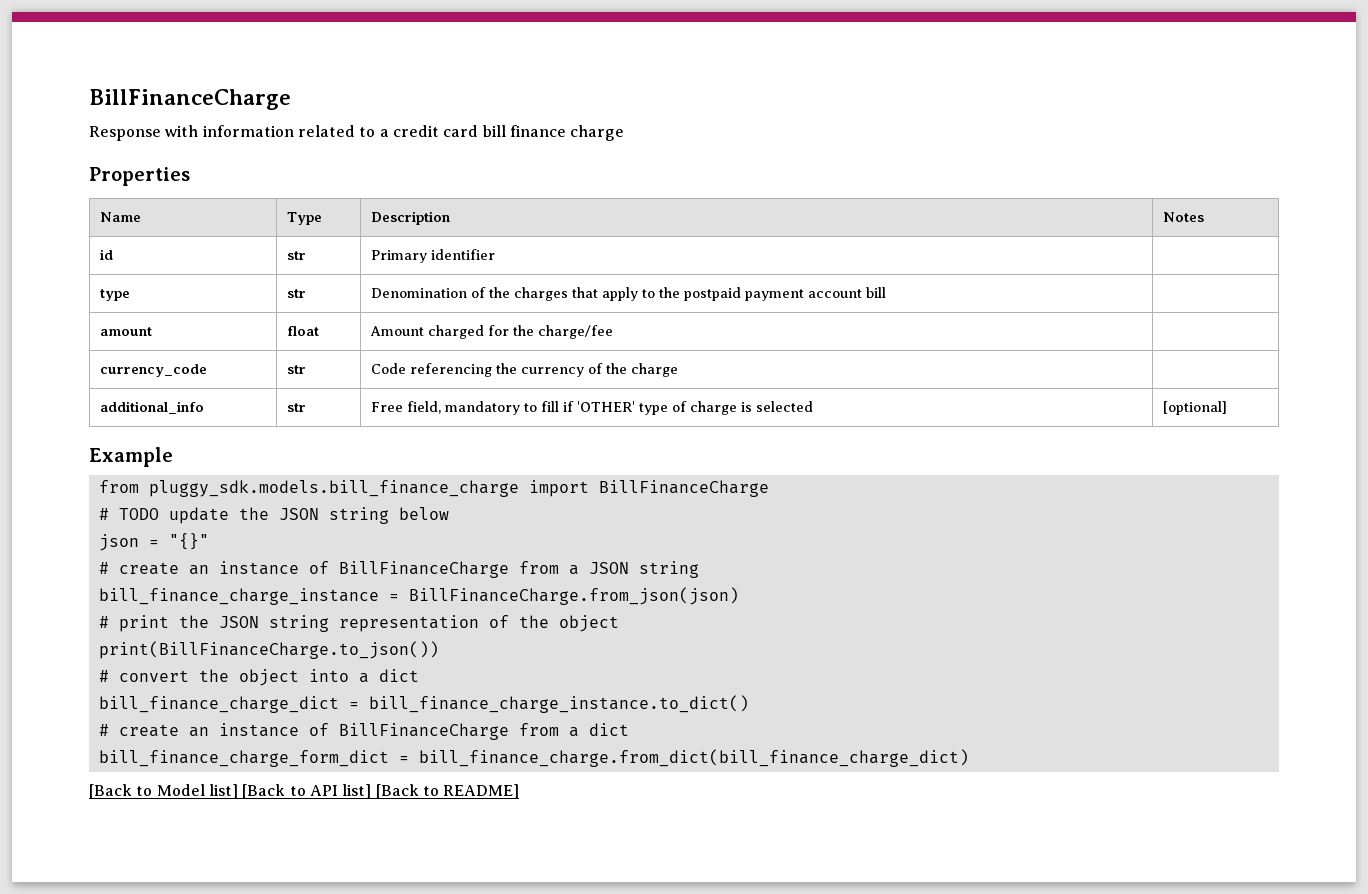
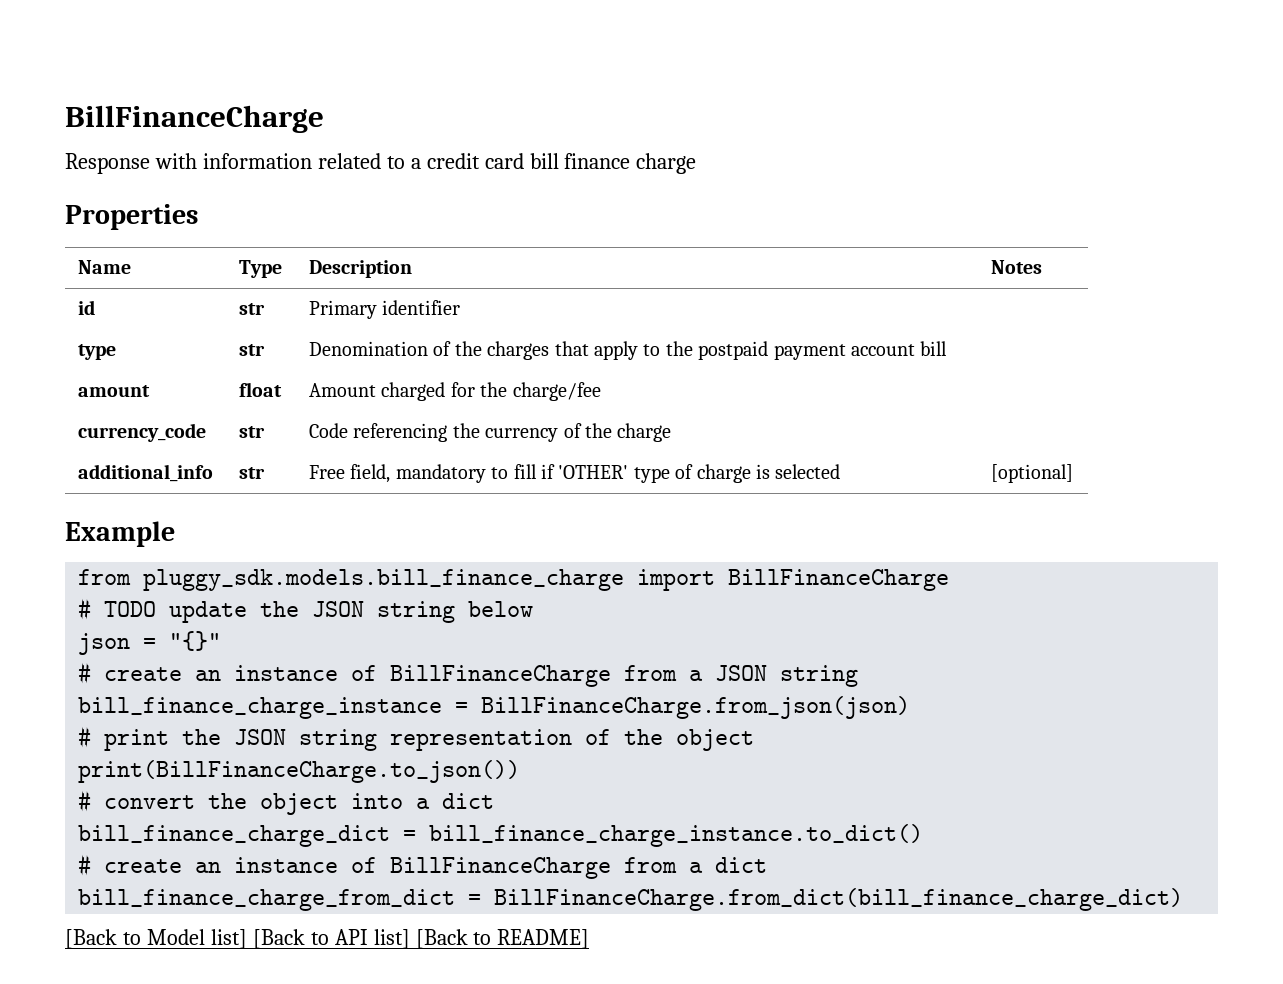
- bill_finance_charge_form_dict = bill_finance_charge.from_dict(bill_finance_charge_dict)
+ bill_finance_charge_from_dict = BillFinanceCharge.from_dict(bill_finance_charge_dict)

